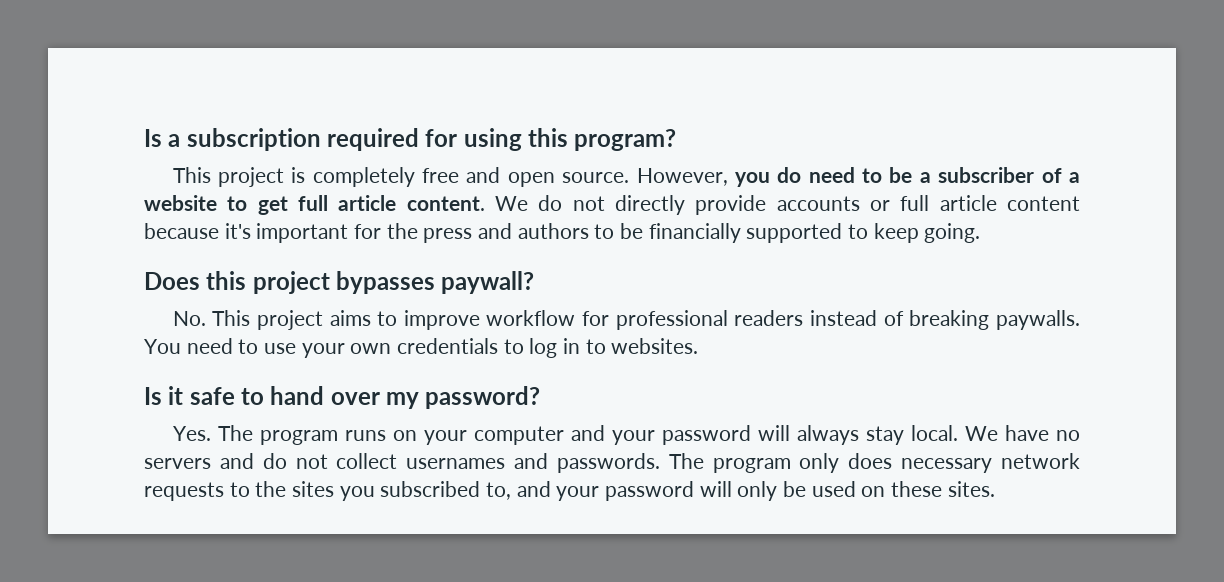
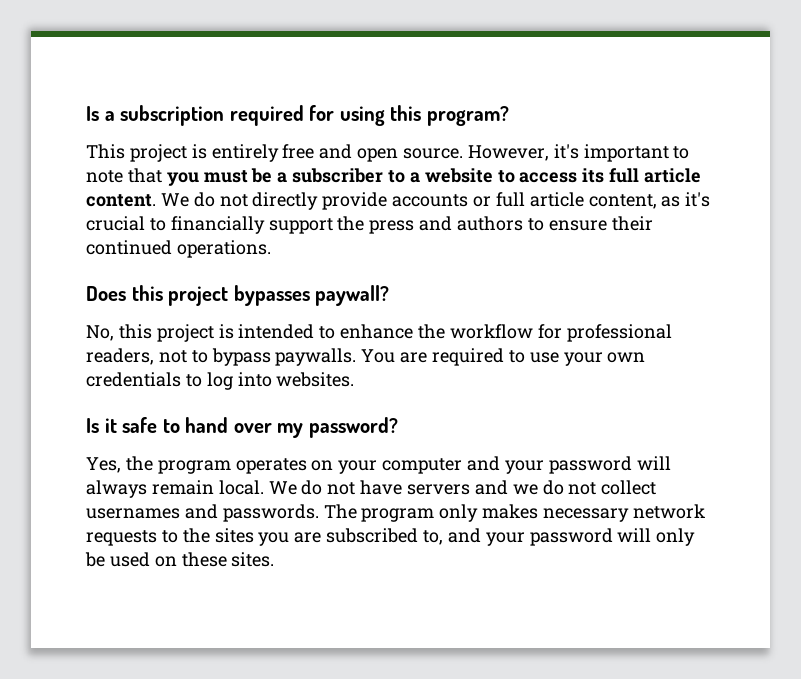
- This project is completely free and open source.
+ This project is entirely free and open source.
- However, you do need to be a subscriber of a website to get full article content.
+ However, it's important to note that you must be a subscriber to a website to access its full article content.
- We do not directly provide accounts or full article content because it's important for the press and authors to be financially supported to keep going.
+ We do not directly provide accounts or full article content, as it's crucial to financially support the press and authors to ensure their continued operations.
- No. This project aims to improve workflow for professional readers instead of breaking paywalls. You need to use your own credentials to log in to websites.
+ No, this project is intended to enhance the workflow for professional readers, not to bypass paywalls. You are required to use your own credentials to log into websites.
- Yes. The program runs on your computer and your password will always stay local.
+ Yes, the program operates on your computer and your password will always remain local.
- We have no servers and do not collect usernames and passwords.
+ We do not have servers and we do not collect usernames and passwords.
- The program only does necessary network requests to the sites you subscribed to, and your password will only be used on these sites.
+ The program only makes necessary network requests to the sites you are subscribed to, and your password will only be used on these sites.

